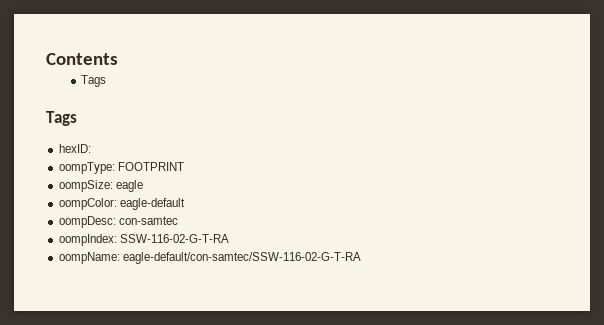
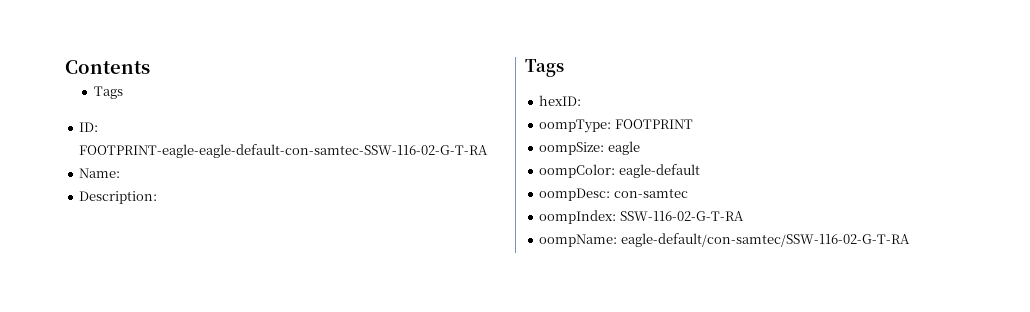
+ ID: FOOTPRINT-eagle-eagle-default-con-samtec-SSW-116-02-G-T-RA
+ Name:
+ Description:

